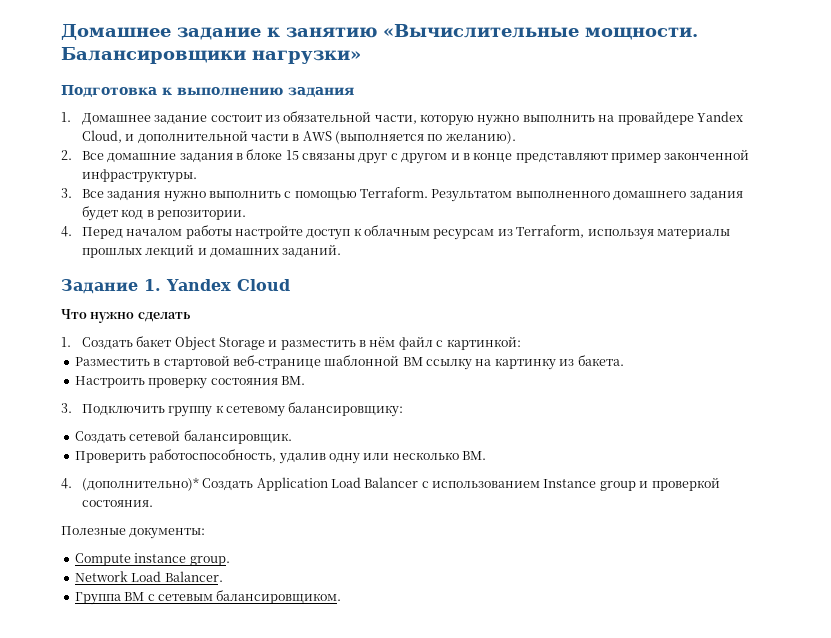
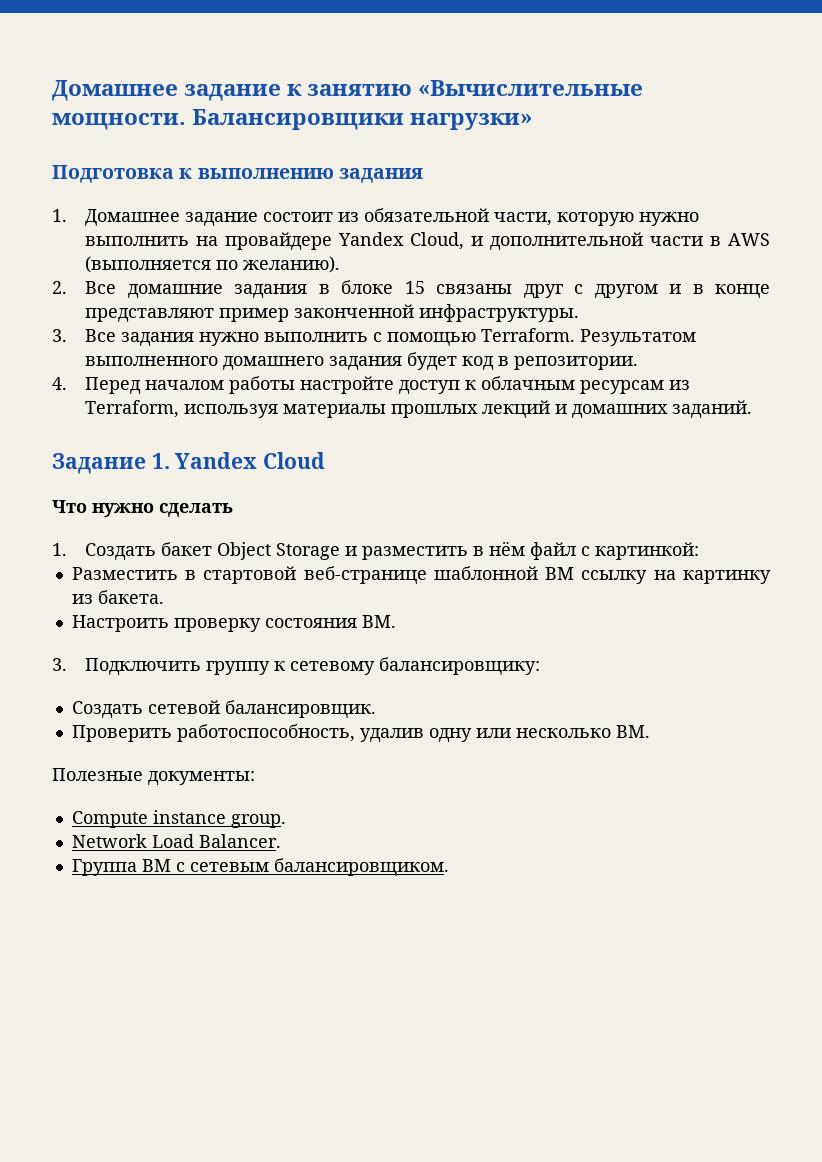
- 4. (дополнительно)* Создать Application Load Balancer с использованием Instance group и проверкой состояния.

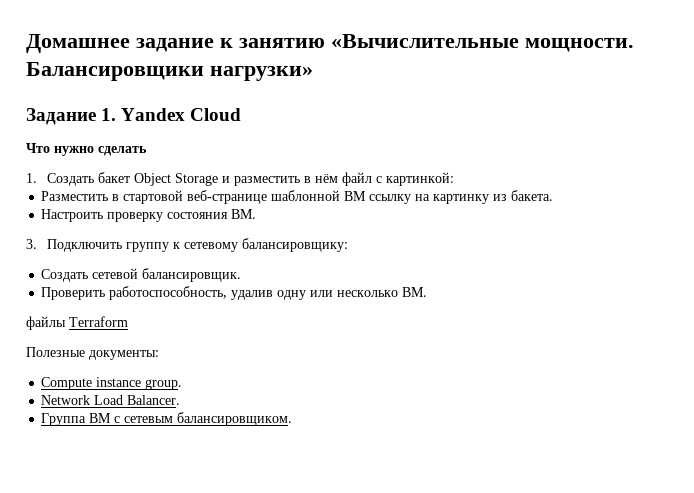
- Подготовка к выполнению задания
- 1. Домашнее задание состоит из обязательной части, которую нужно выполнить на провайдере Yandex Cloud, и дополнительной части в AWS (выполняется по желанию).
- 2. Все домашние задания в блоке 15 связаны друг с другом и в конце представляют пример законченной инфраструктуры.
- 3. Все задания нужно выполнить с помощью Terraform. Результатом выполненного домашнего задания будет код в репозитории.
- 4. Перед началом работы настройте доступ к облачным ресурсам из Terraform, используя материалы прошлых лекций и домашних заданий.
+ файлы Terraform

